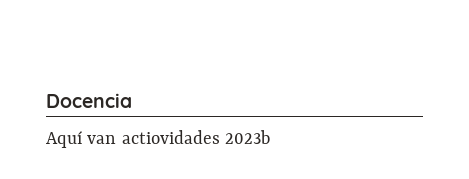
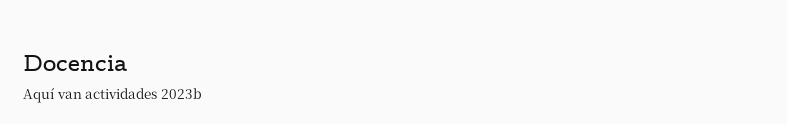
- Aquí van actiovidades 2023b
+ Aquí van actividades 2023b

